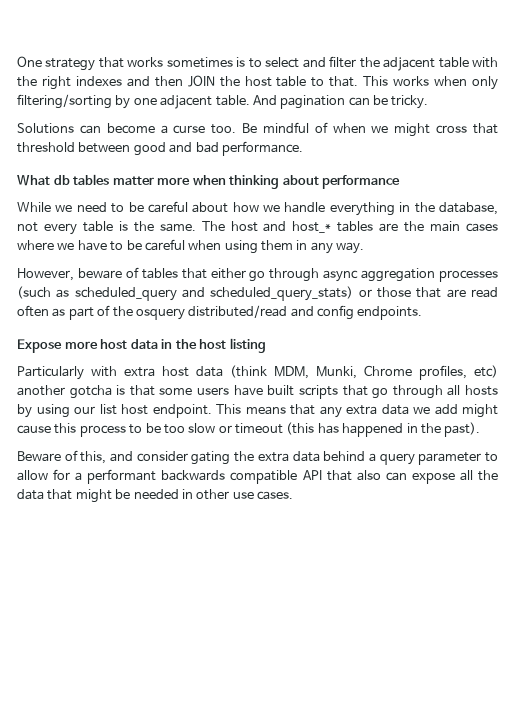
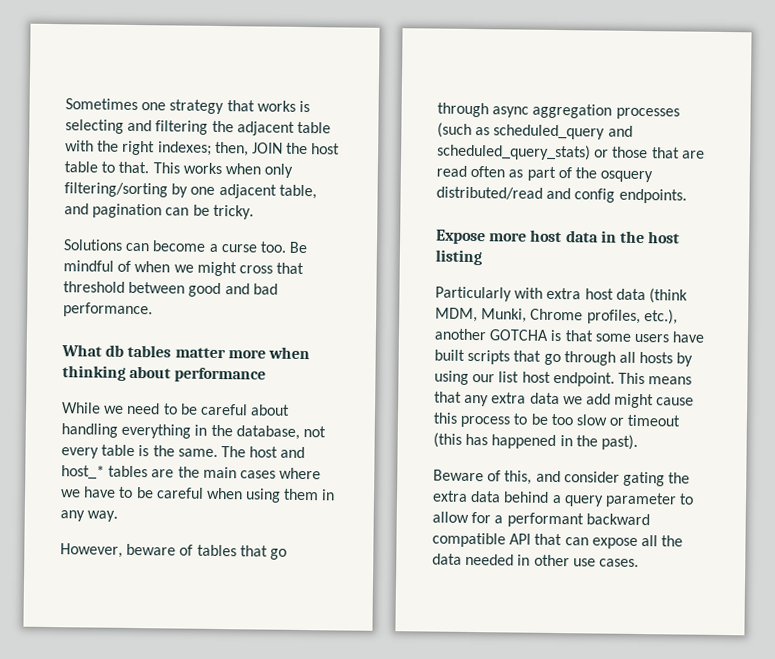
- One strategy that works sometimes is to select and filter the adjacent table with the right indexes and then JOIN the host table to that.
+ Sometimes one strategy that works is selecting and filtering the adjacent table with the right indexes; then, JOIN the host table to that.
- This works when only filtering/sorting by one adjacent table. And pagination can be tricky.
+ This works when only filtering/sorting by one adjacent table, and pagination can be tricky.
- While we need to be careful about how we handle everything in the database, not every table is the same.
+ While we need to be careful about handling everything in the database, not every table is the same.
- However, beware of tables that either go through async aggregation processes (such as scheduled_query and scheduled_query_stats) or those that are read often as part of the osquery distributed/read and config endpoints.
+ However, beware of tables that go through async aggregation processes (such as scheduled_query and scheduled_query_stats) or those that are read often as part of the osquery distributed/read and config endpoints.
- Particularly with extra host data (think MDM, Munki, Chrome profiles, etc) another gotcha is that some users have built scripts that go through all hosts by using our list host endpoint.
+ Particularly with extra host data (think MDM, Munki, Chrome profiles, etc.), another GOTCHA is that some users have built scripts that go through all hosts by using our list host endpoint.
- Beware of this, and consider gating the extra data behind a query parameter to allow for a performant backwards compatible API that also can expose all the data that might be needed in other use cases.
+ Beware of this, and consider gating the extra data behind a query parameter to allow for a performant backward compatible API that can expose all the data needed in other use cases.

